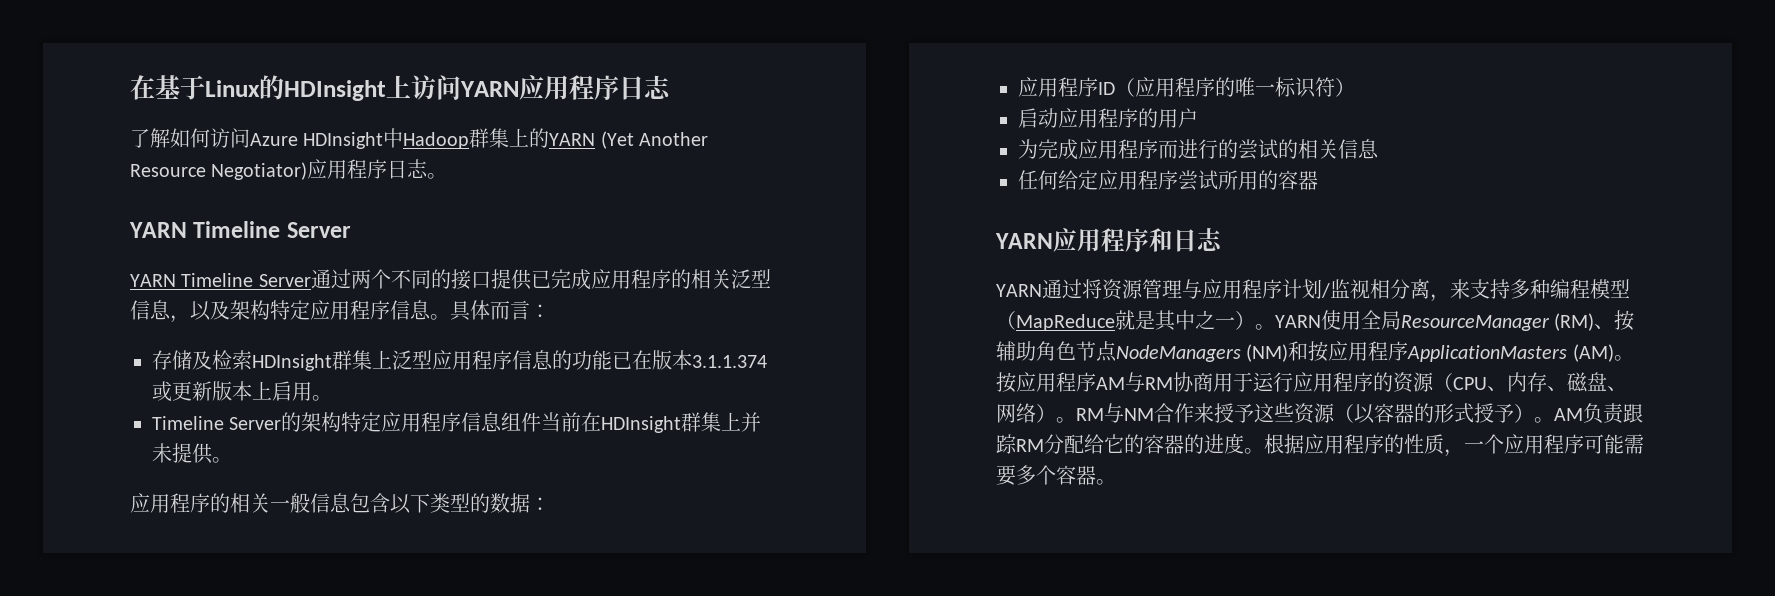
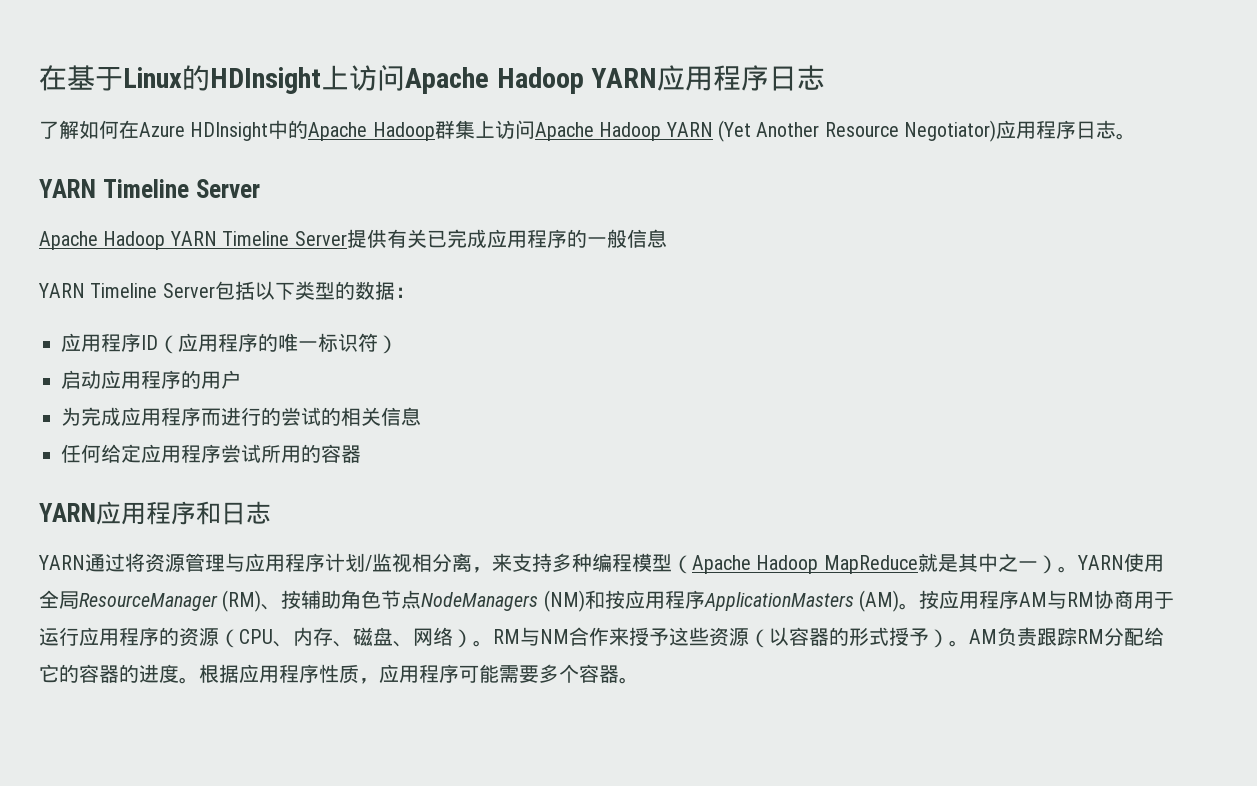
- 在基于Linux的HDInsight上访问YARN应用程序日志
+ 在基于Linux的HDInsight上访问Apache Hadoop YARN应用程序日志
- 了解如何访问Azure HDInsight中Hadoop群集上的YARN (Yet Another Resource Negotiator)应用程序日志。
+ 了解如何在Azure HDInsight中的Apache Hadoop群集上访问Apache Hadoop YARN (Yet Another Resource Negotiator)应用程序日志。
- YARN Timeline Server通过两个不同的接口提供已完成应用程序的相关泛型信息，以及架构特定应用程序信息。具体而言：
- 存储及检索HDInsight群集上泛型应用程序信息的功能已在版本3.1.1.374或更新版本上启用。
- Timeline Server的架构特定应用程序信息组件当前在HDInsight群集上并未提供。
- 应用程序的相关一般信息包含以下类型的数据：
+ Apache Hadoop YARN Timeline Server提供有关已完成应用程序的一般信息
+ YARN Timeline Server包括以下类型的数据：
- YARN通过将资源管理与应用程序计划/监视相分离，来支持多种编程模型（MapReduce就是其中之一）。
+ YARN通过将资源管理与应用程序计划/监视相分离，来支持多种编程模型（Apache Hadoop MapReduce就是其中之一）。
- 根据应用程序的性质，一个应用程序可能需要多个容器。
+ 根据应用程序性质，应用程序可能需要多个容器。

